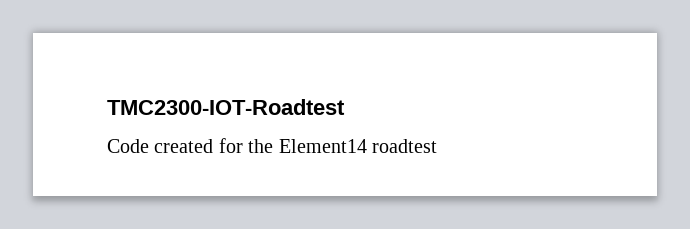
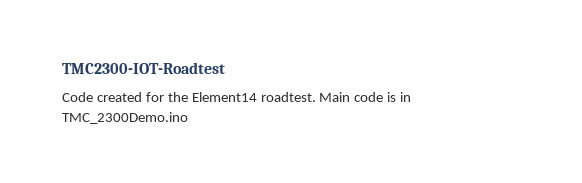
- Code created for the Element14 roadtest
+ Code created for the Element14 roadtest. Main code is in TMC_2300Demo.ino

